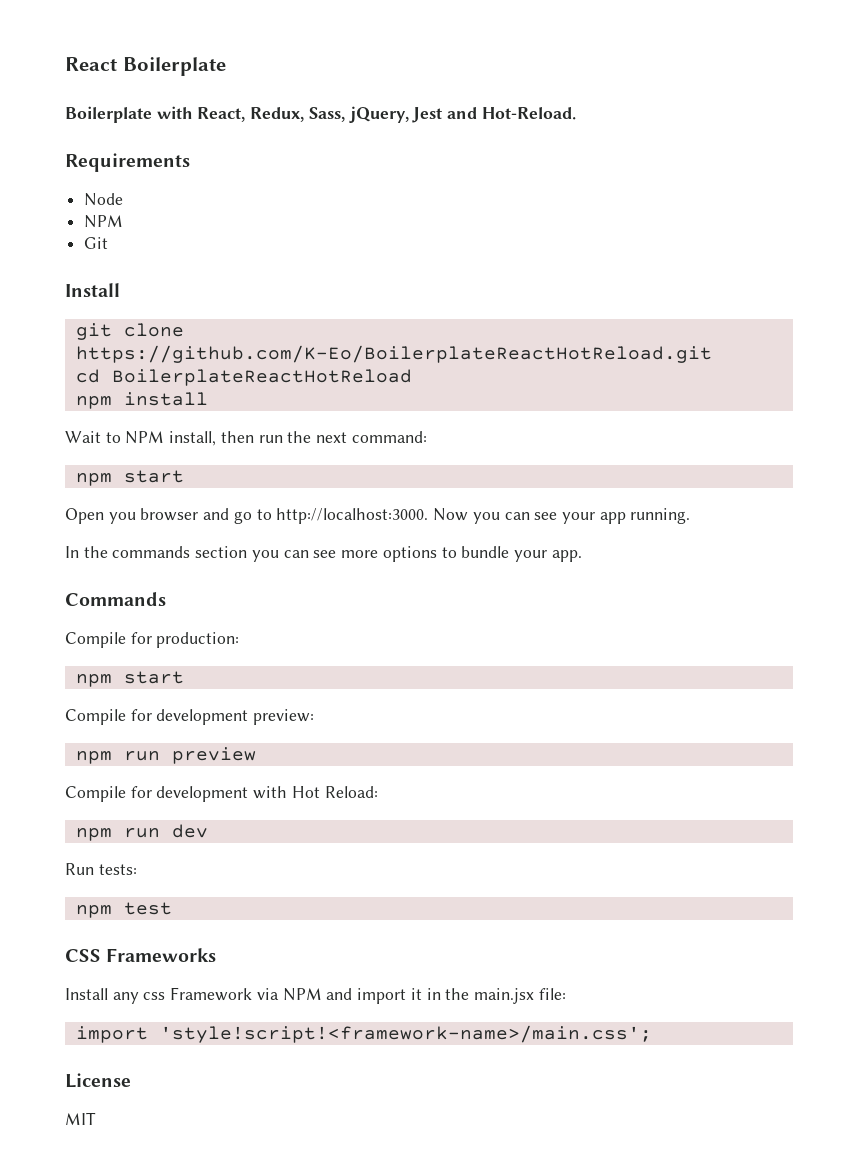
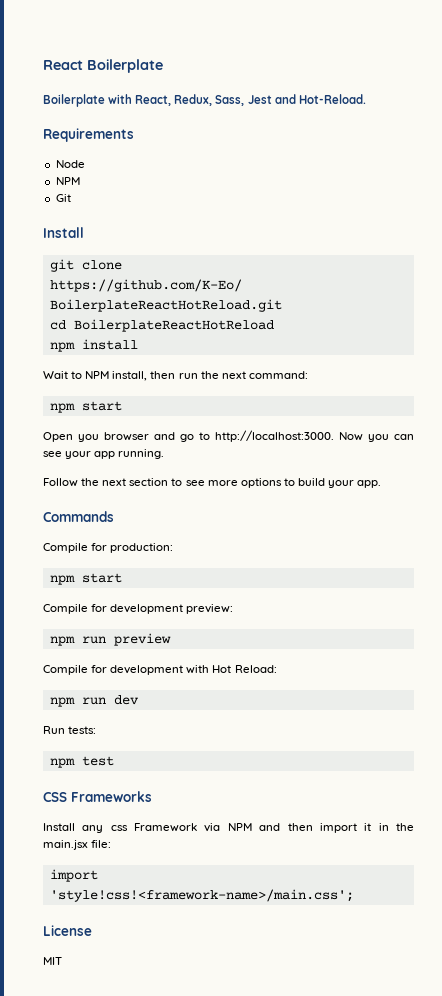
- Boilerplate with React, Redux, Sass, jQuery, Jest and Hot-Reload.
+ Boilerplate with React, Redux, Sass, Jest and Hot-Reload.
- In the commands section you can see more options to bundle your app.
+ Follow the next section to see more options to build your app.
- Install any css Framework via NPM and import it in the main.jsx file:
+ Install any css Framework via NPM and then import it in the main.jsx file:
- import 'style!script!<framework-name>/main.css';
+ import 'style!css!<framework-name>/main.css';

